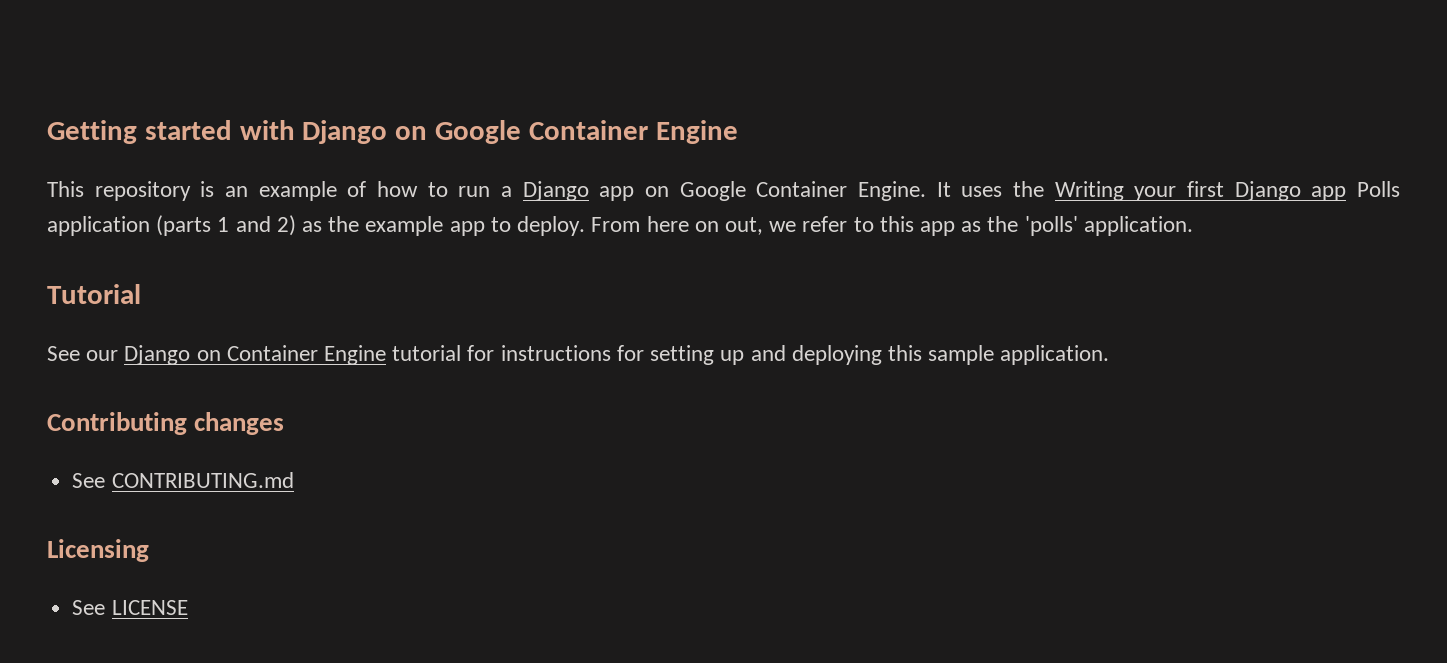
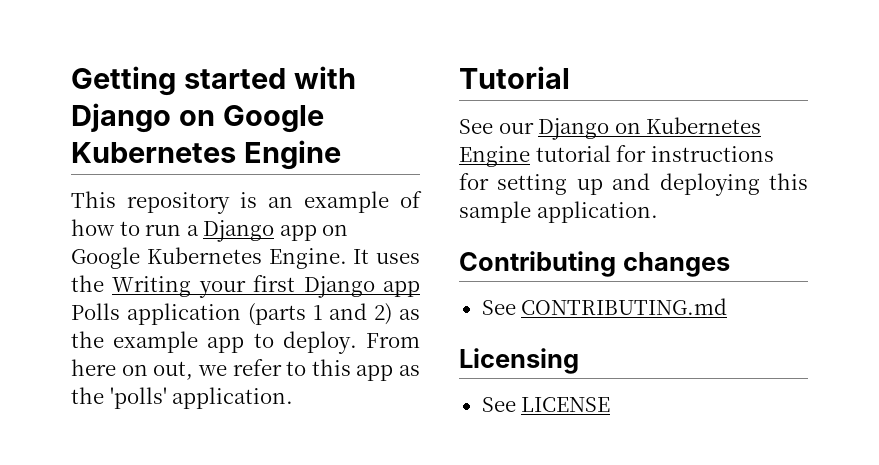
- Getting started with Django on Google Container Engine
+ Getting started with Django on Google Kubernetes Engine
- This repository is an example of how to run a Django app on Google Container Engine.
+ This repository is an example of how to run a Django app on Google Kubernetes Engine.
- See our Django on Container Engine tutorial for instructions for setting up and deploying this sample application.
+ See our Django on Kubernetes Engine tutorial for instructions for setting up and deploying this sample application.

